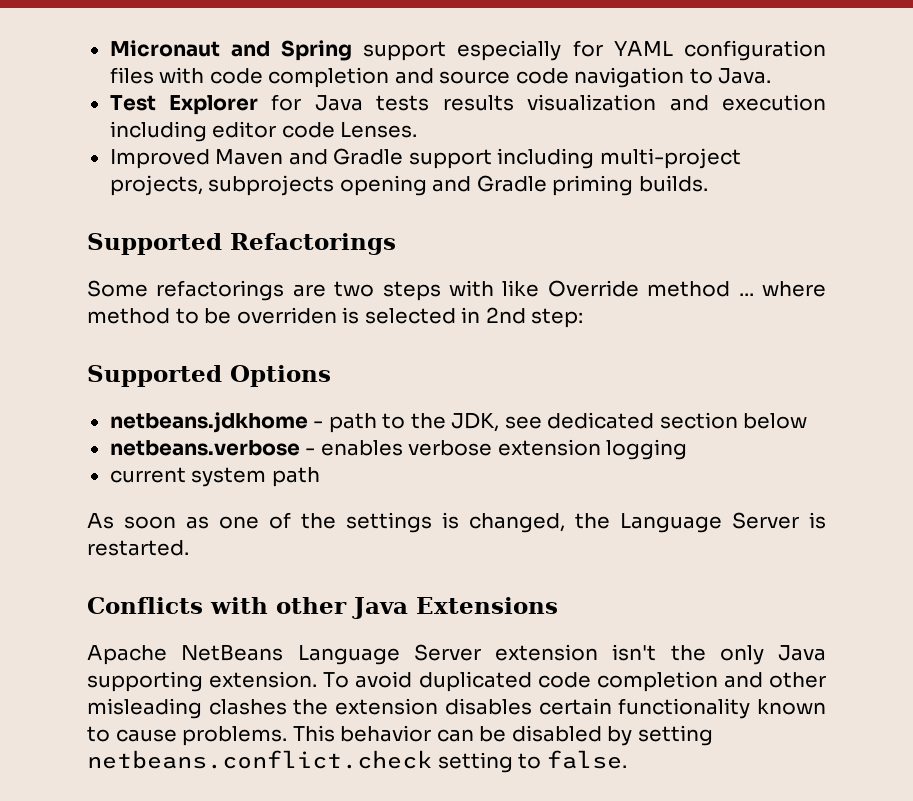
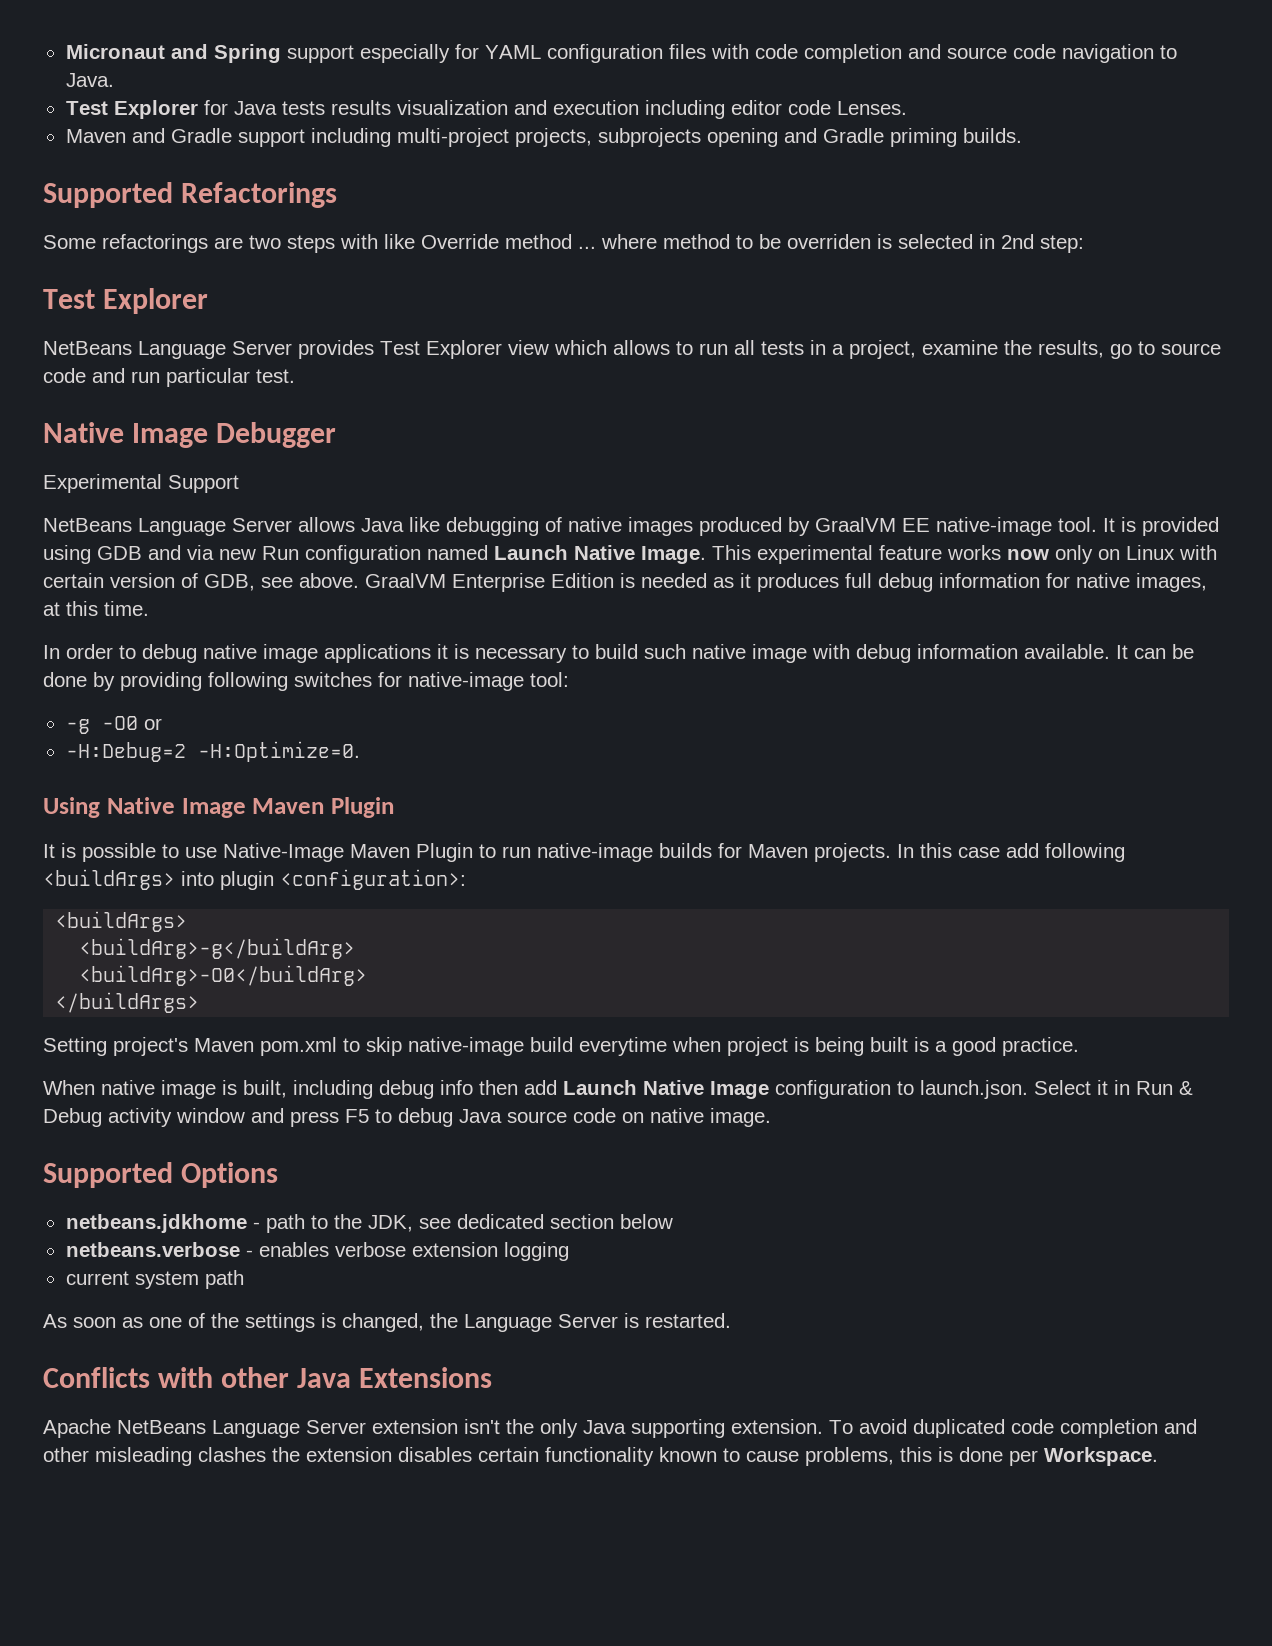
- Improved Maven and Gradle support including multi-project projects, subprojects opening and Gradle priming builds.
+ Maven and Gradle support including multi-project projects, subprojects opening and Gradle priming builds.
  Some refactorings are two steps with like Override method ... where method to be overriden is selected in 2nd step:
+ Test Explorer
+ NetBeans Language Server provides Test Explorer view which allows to run all tests in a project, examine the results, go to source code and run particular test.
+ Native Image Debugger
+ Experimental Support
+ NetBeans Language Server allows Java like debugging of native images produced by GraalVM EE native-image tool. It is provided using GDB and via new Run configuration named Launch Native Image. This experimental feature works now only on Linux with certain version of GDB, see above. GraalVM Enterprise Edition is needed as it produces full debug information for native images, at this time.
+ In order to debug native image applications it is necessary to build such native image with debug information available. It can be done by providing following switches for native-image tool:
+ -g -O0 or
+ -H:Debug=2 -H:Optimize=0.
+ Using Native Image Maven Plugin
+ It is possible to use Native-Image Maven Plugin to run native-image builds for Maven projects. In this case add following <buildArgs> into plugin <configuration>:
+ <buildArgs>
+ <buildArg>-g</buildArg>
+ <buildArg>-O0</buildArg>
+ </buildArgs>
+ Setting project's Maven pom.xml to skip native-image build everytime when project is being built is a good practice.
+ When native image is built, including debug info then add Launch Native Image configuration to launch.json. Select it in Run & Debug activity window and press F5 to debug Java source code on native image.
- To avoid duplicated code completion and other misleading clashes the extension disables certain functionality known to cause problems. This behavior can be disabled by setting netbeans.conflict.check setting to false.
+ To avoid duplicated code completion and other misleading clashes the extension disables certain functionality known to cause problems, this is done per Workspace.

